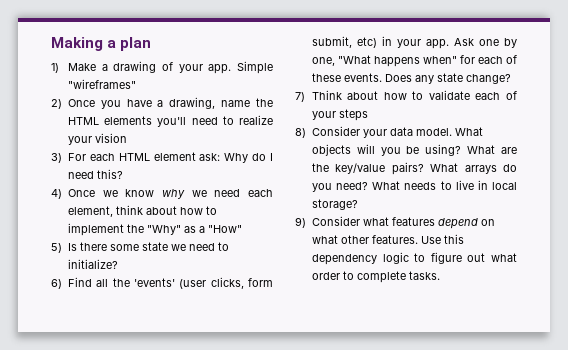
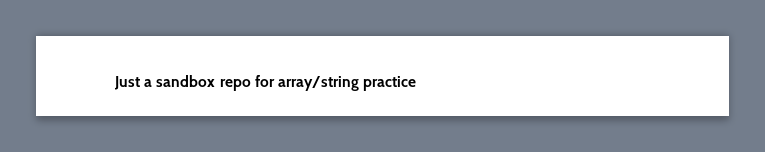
- Making a plan
- 1) Make a drawing of your app. Simple "wireframes"
- 2) Once you have a drawing, name the HTML elements you'll need to realize your vision
- 3) For each HTML element ask: Why do I need this?
- 4) Once we know why we need each element, think about how to implement the "Why" as a "How"
- 5) Is there some state we need to initialize?
- 6) Find all the 'events' (user clicks, form submit, etc) in your app. Ask one by one, "What happens when" for each of these events. Does any state change?
- 7) Think about how to validate each of your steps
- 8) Consider your data model. What objects will you be using? What are the key/value pairs? What arrays do you need? What needs to live in local storage?
- 9) Consider what features depend on what other features. Use this dependency logic to figure out what order to complete tasks.
+ Just a sandbox repo for array/string practice

